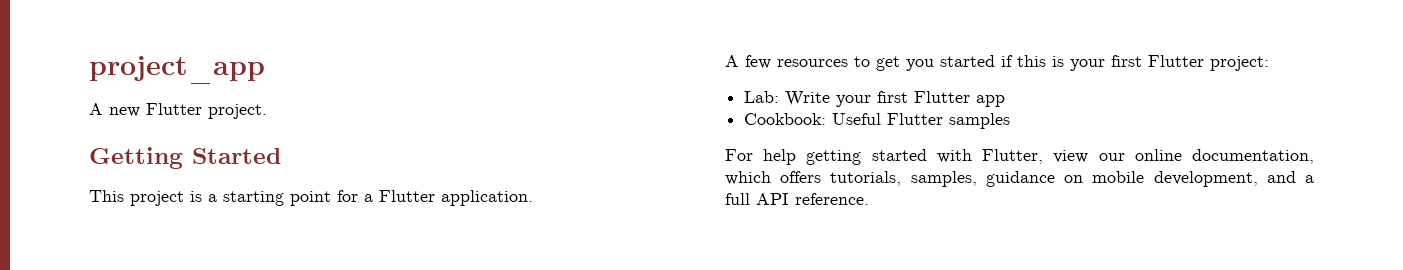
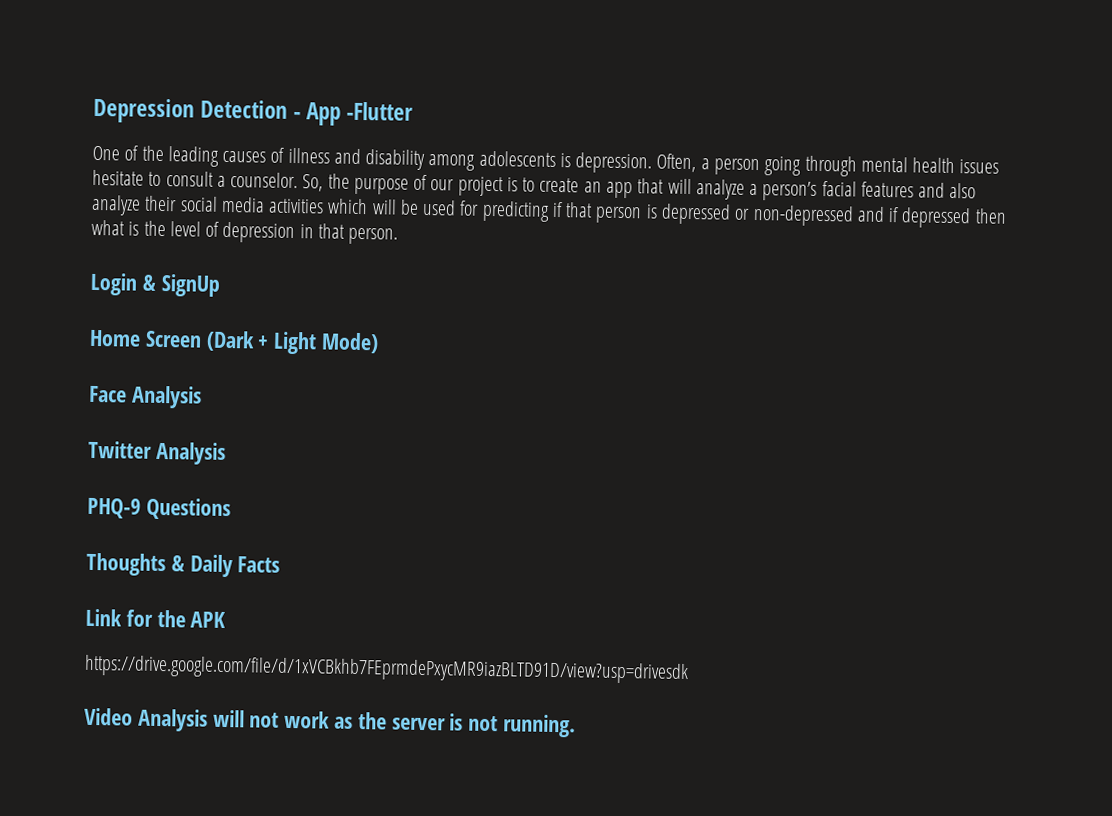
- project_app
- A new Flutter project.
- Getting Started
- This project is a starting point for a Flutter application.
- A few resources to get you started if this is your first Flutter project:
- Lab: Write your first Flutter app
- Cookbook: Useful Flutter samples
- For help getting started with Flutter, view our online documentation, which offers tutorials, samples, guidance on mobile development, and a full API reference.
+ Depression Detection - App -Flutter
+ One of the leading causes of illness and disability among adolescents is depression. Often, a person going through mental health issues hesitate to consult a counselor. So, the purpose of our project is to create an app that will analyze a person’s facial features and also analyze their social media activities which will be used for predicting if that person is depressed or non-depressed and if depressed then what is the level of depression in that person.
+ Login & SignUp
+ Home Screen (Dark + Light Mode)
+ Face Analysis
+ Twitter Analysis
+ PHQ-9 Questions
+ Thoughts & Daily Facts
+ Link for the APK
+ https://drive.google.com/file/d/1xVCBkhb7FEprmdePxycMR9iazBLTD91D/view?usp=drivesdk
+ Video Analysis will not work as the server is not running.

